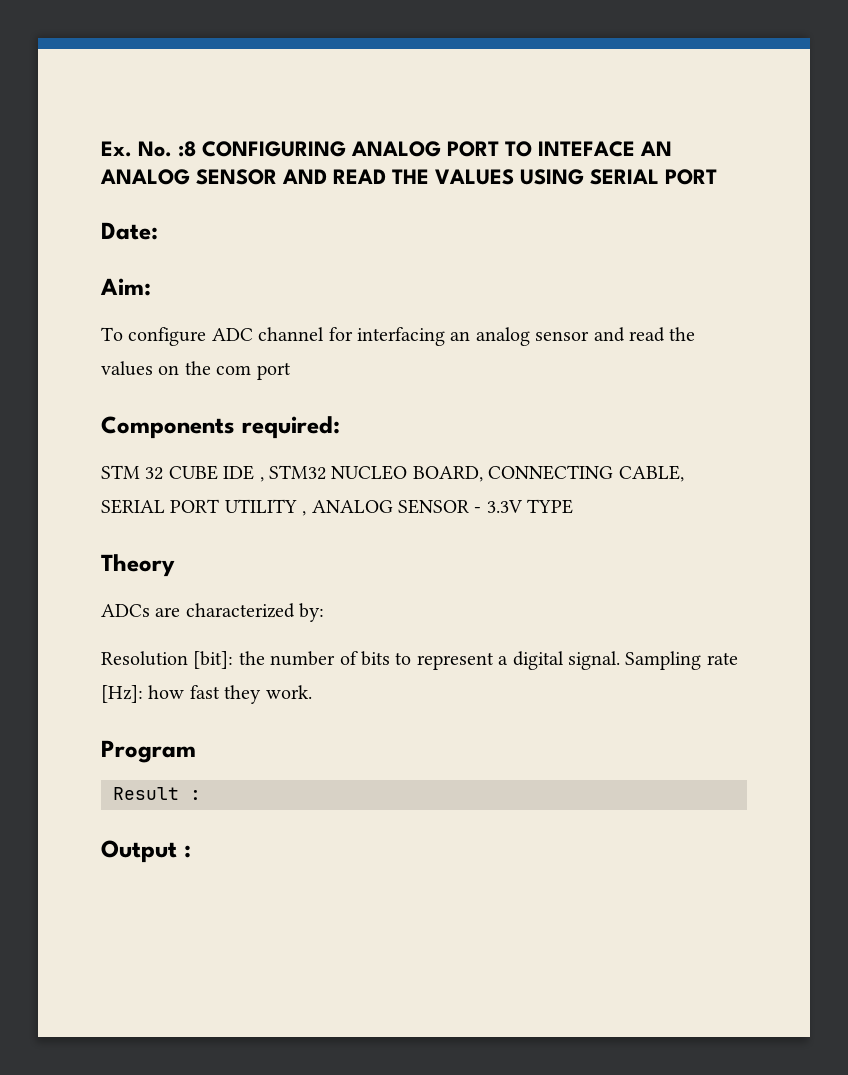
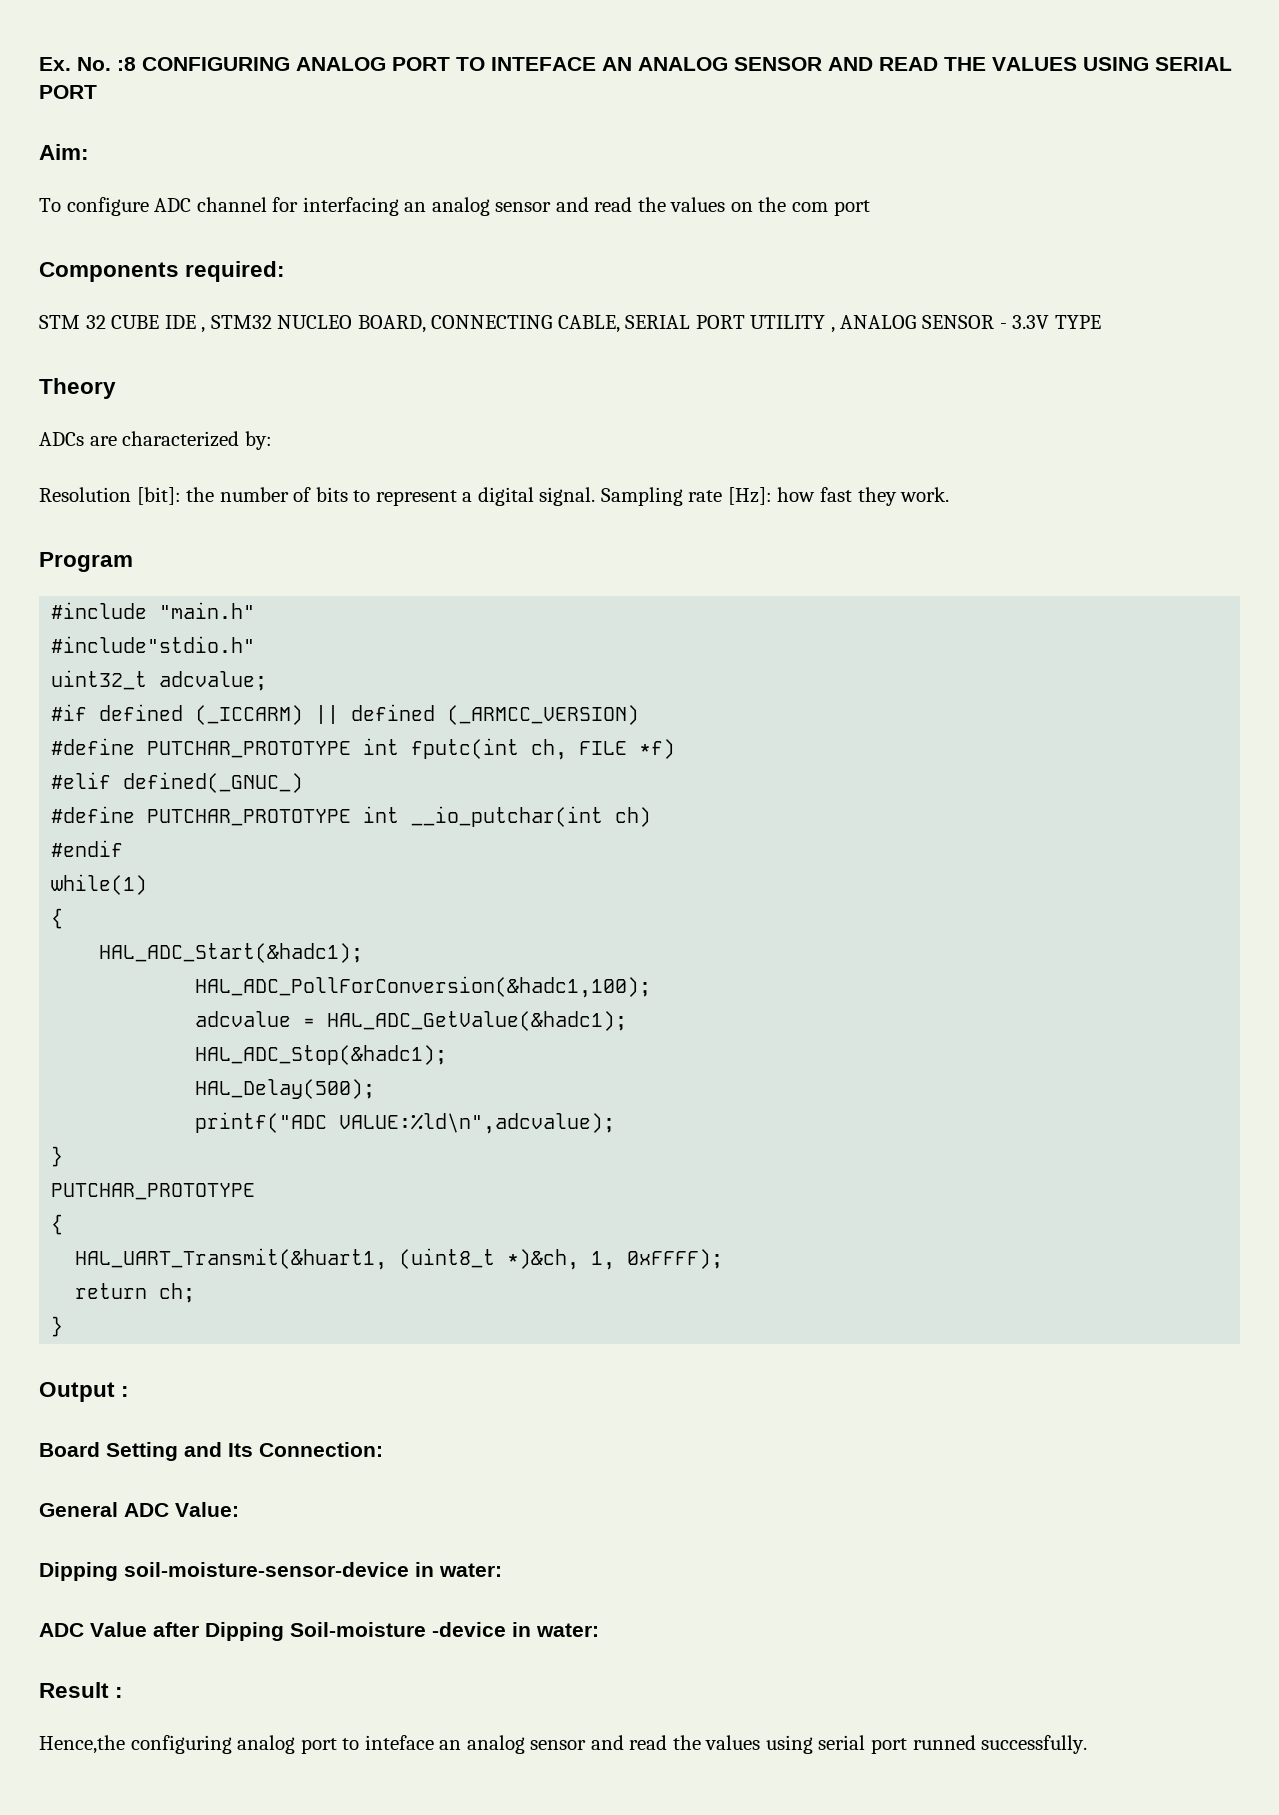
- Date:
+ #include "main.h"
+ #include"stdio.h"
+ uint32_t adcvalue;
+ #if defined (_ICCARM) || defined (_ARMCC_VERSION)
+ #define PUTCHAR_PROTOTYPE int fputc(int ch, FILE *f)
+ #elif defined(_GNUC_)
+ #define PUTCHAR_PROTOTYPE int __io_putchar(int ch)
+ #endif
+ while(1)
+ {
+ HAL_ADC_Start(&hadc1);
+ HAL_ADC_PollForConversion(&hadc1,100);
+ adcvalue = HAL_ADC_GetValue(&hadc1);
+ HAL_ADC_Stop(&hadc1);
+ HAL_Delay(500);
+ printf("ADC VALUE:%ld\n",adcvalue);
+ }
+ PUTCHAR_PROTOTYPE
+ {
+ HAL_UART_Transmit(&huart1, (uint8_t *)&ch, 1, 0xFFFF);
+ return ch;
+ }
+ Output :
+ Board Setting and Its Connection:
+ General ADC Value:
+ Dipping soil-moisture-sensor-device in water:
+ ADC Value after Dipping Soil-moisture -device in water:
  Result :
- Output :
+ Hence,the configuring analog port to inteface an analog sensor and read the values using serial port runned successfully.

